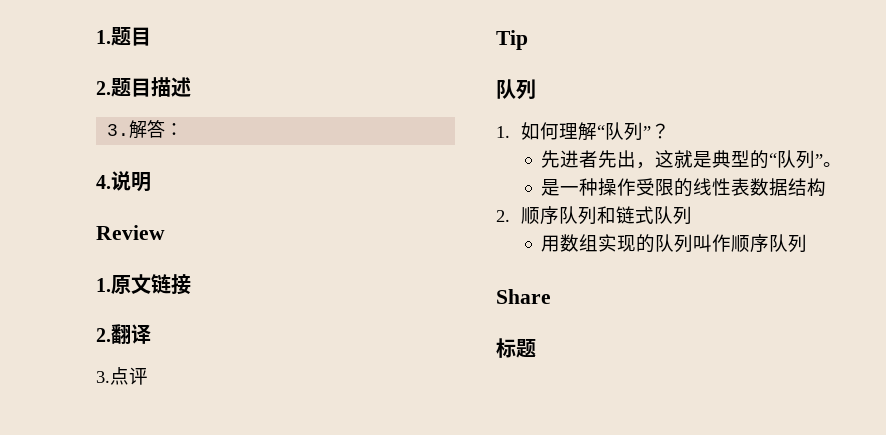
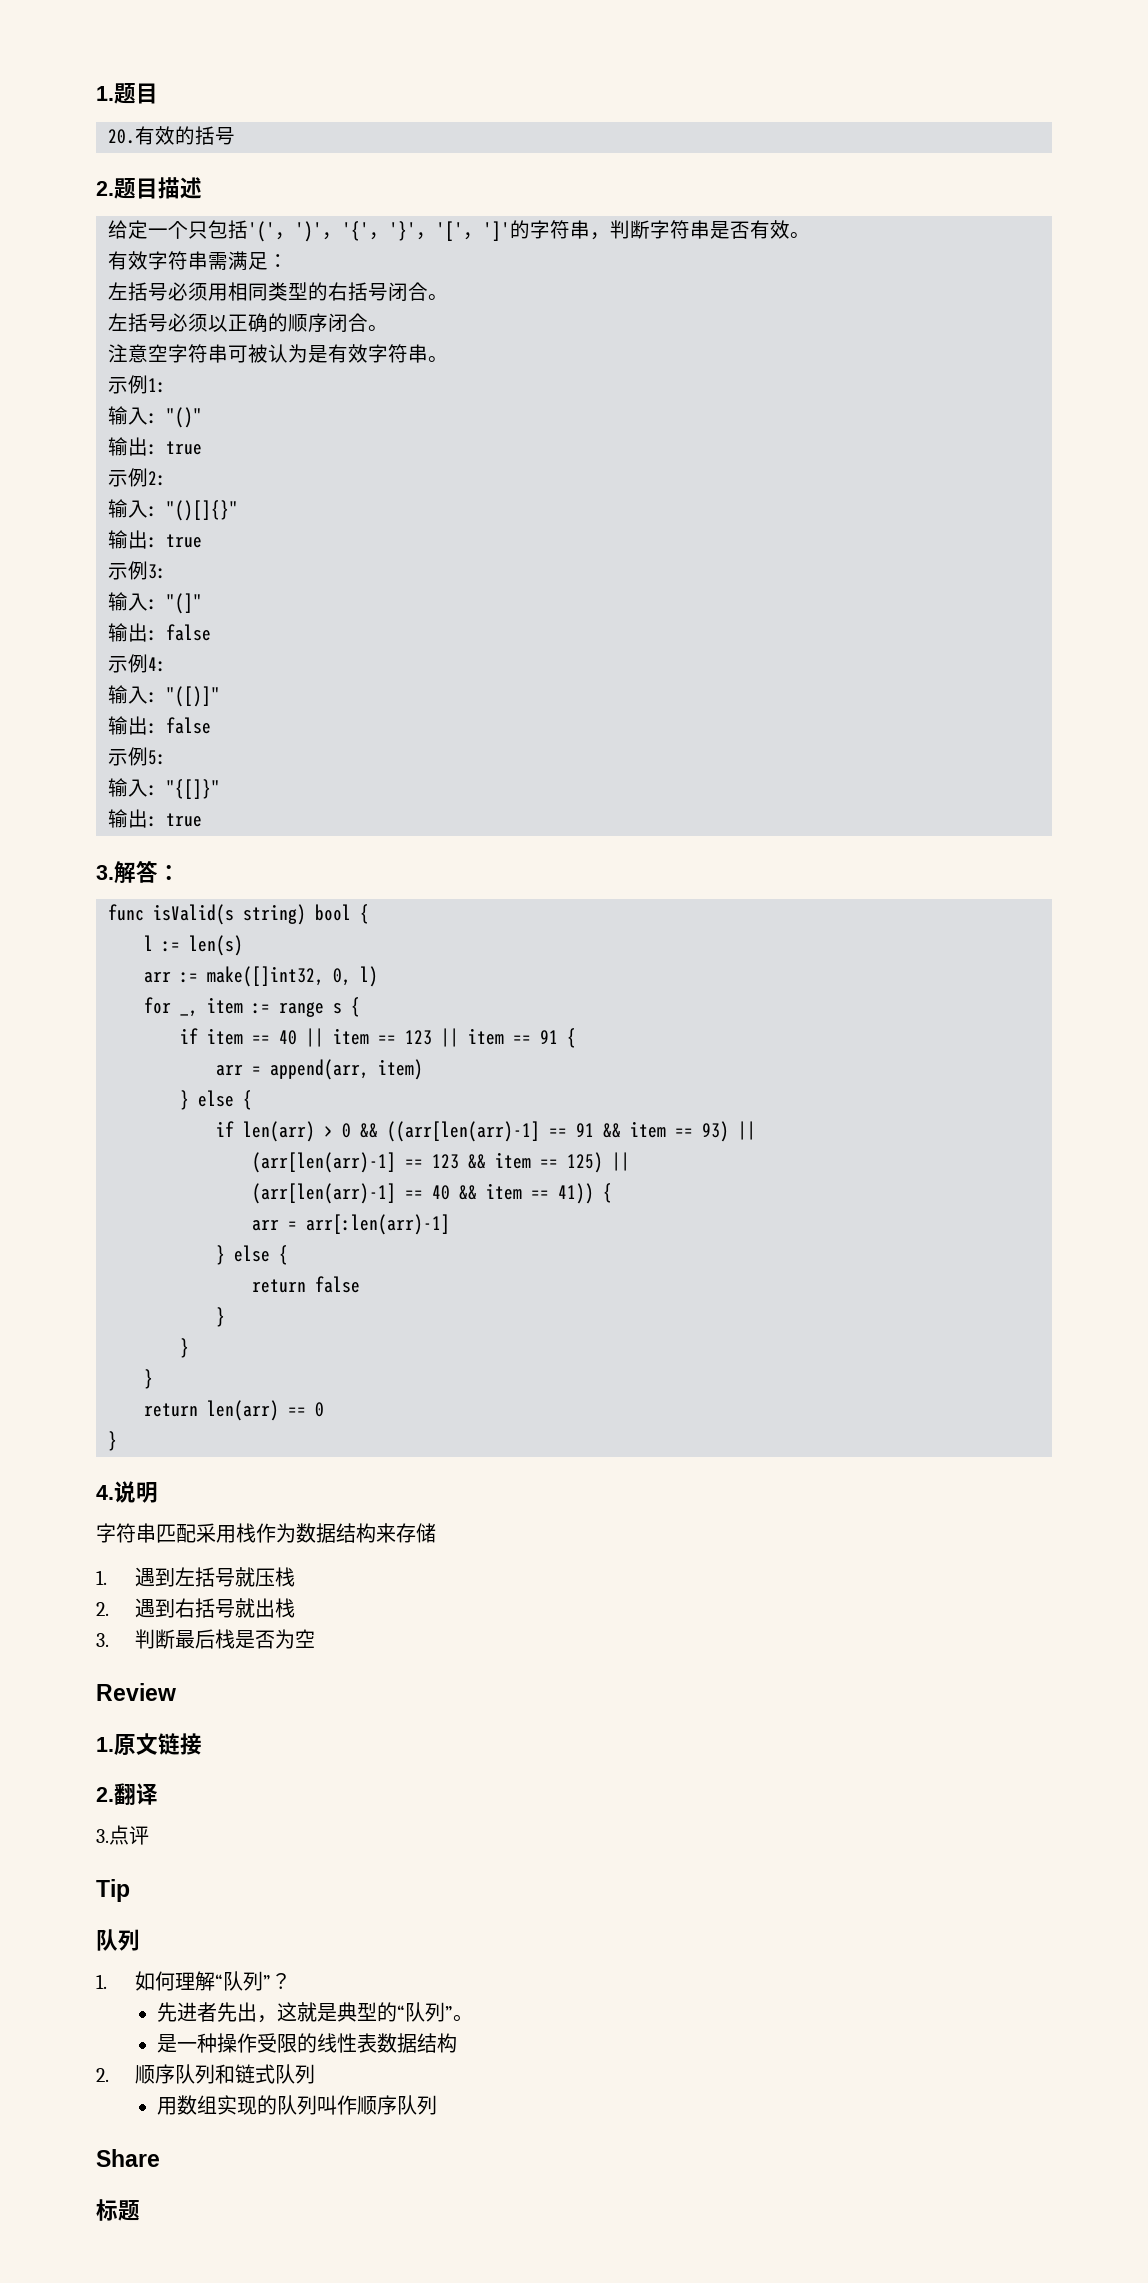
+ 20.有效的括号
+ 给定一个只包括'('，')'，'{'，'}'，'['，']'的字符串，判断字符串是否有效。
+ 有效字符串需满足：
+ 左括号必须用相同类型的右括号闭合。
+ 左括号必须以正确的顺序闭合。
+ 注意空字符串可被认为是有效字符串。
+ 示例1:
+ 输入: "()"
+ 输出: true
+ 示例2:
+ 输入: "()[]{}"
+ 输出: true
+ 示例3:
+ 输入: "(]"
+ 输出: false
+ 示例4:
+ 输入: "([)]"
+ 输出: false
+ 示例5:
+ 输入: "{[]}"
+ 输出: true
  3.解答：
+ func isValid(s string) bool {
+ l := len(s)
+ arr := make([]int32, 0, l)
+ for _, item := range s {
+ if item == 40 || item == 123 || item == 91 {
+ arr = append(arr, item)
+ } else {
+ if len(arr) > 0 && ((arr[len(arr)-1] == 91 && item == 93) ||
+ (arr[len(arr)-1] == 123 && item == 125) ||
+ (arr[len(arr)-1] == 40 && item == 41)) {
+ arr = arr[:len(arr)-1]
+ } else {
+ return false
+ }
+ }
+ }
+ return len(arr) == 0
+ }
  4.说明
+ 字符串匹配采用栈作为数据结构来存储
+ 1.遇到左括号就压栈
+ 2.遇到右括号就出栈
+ 3.判断最后栈是否为空

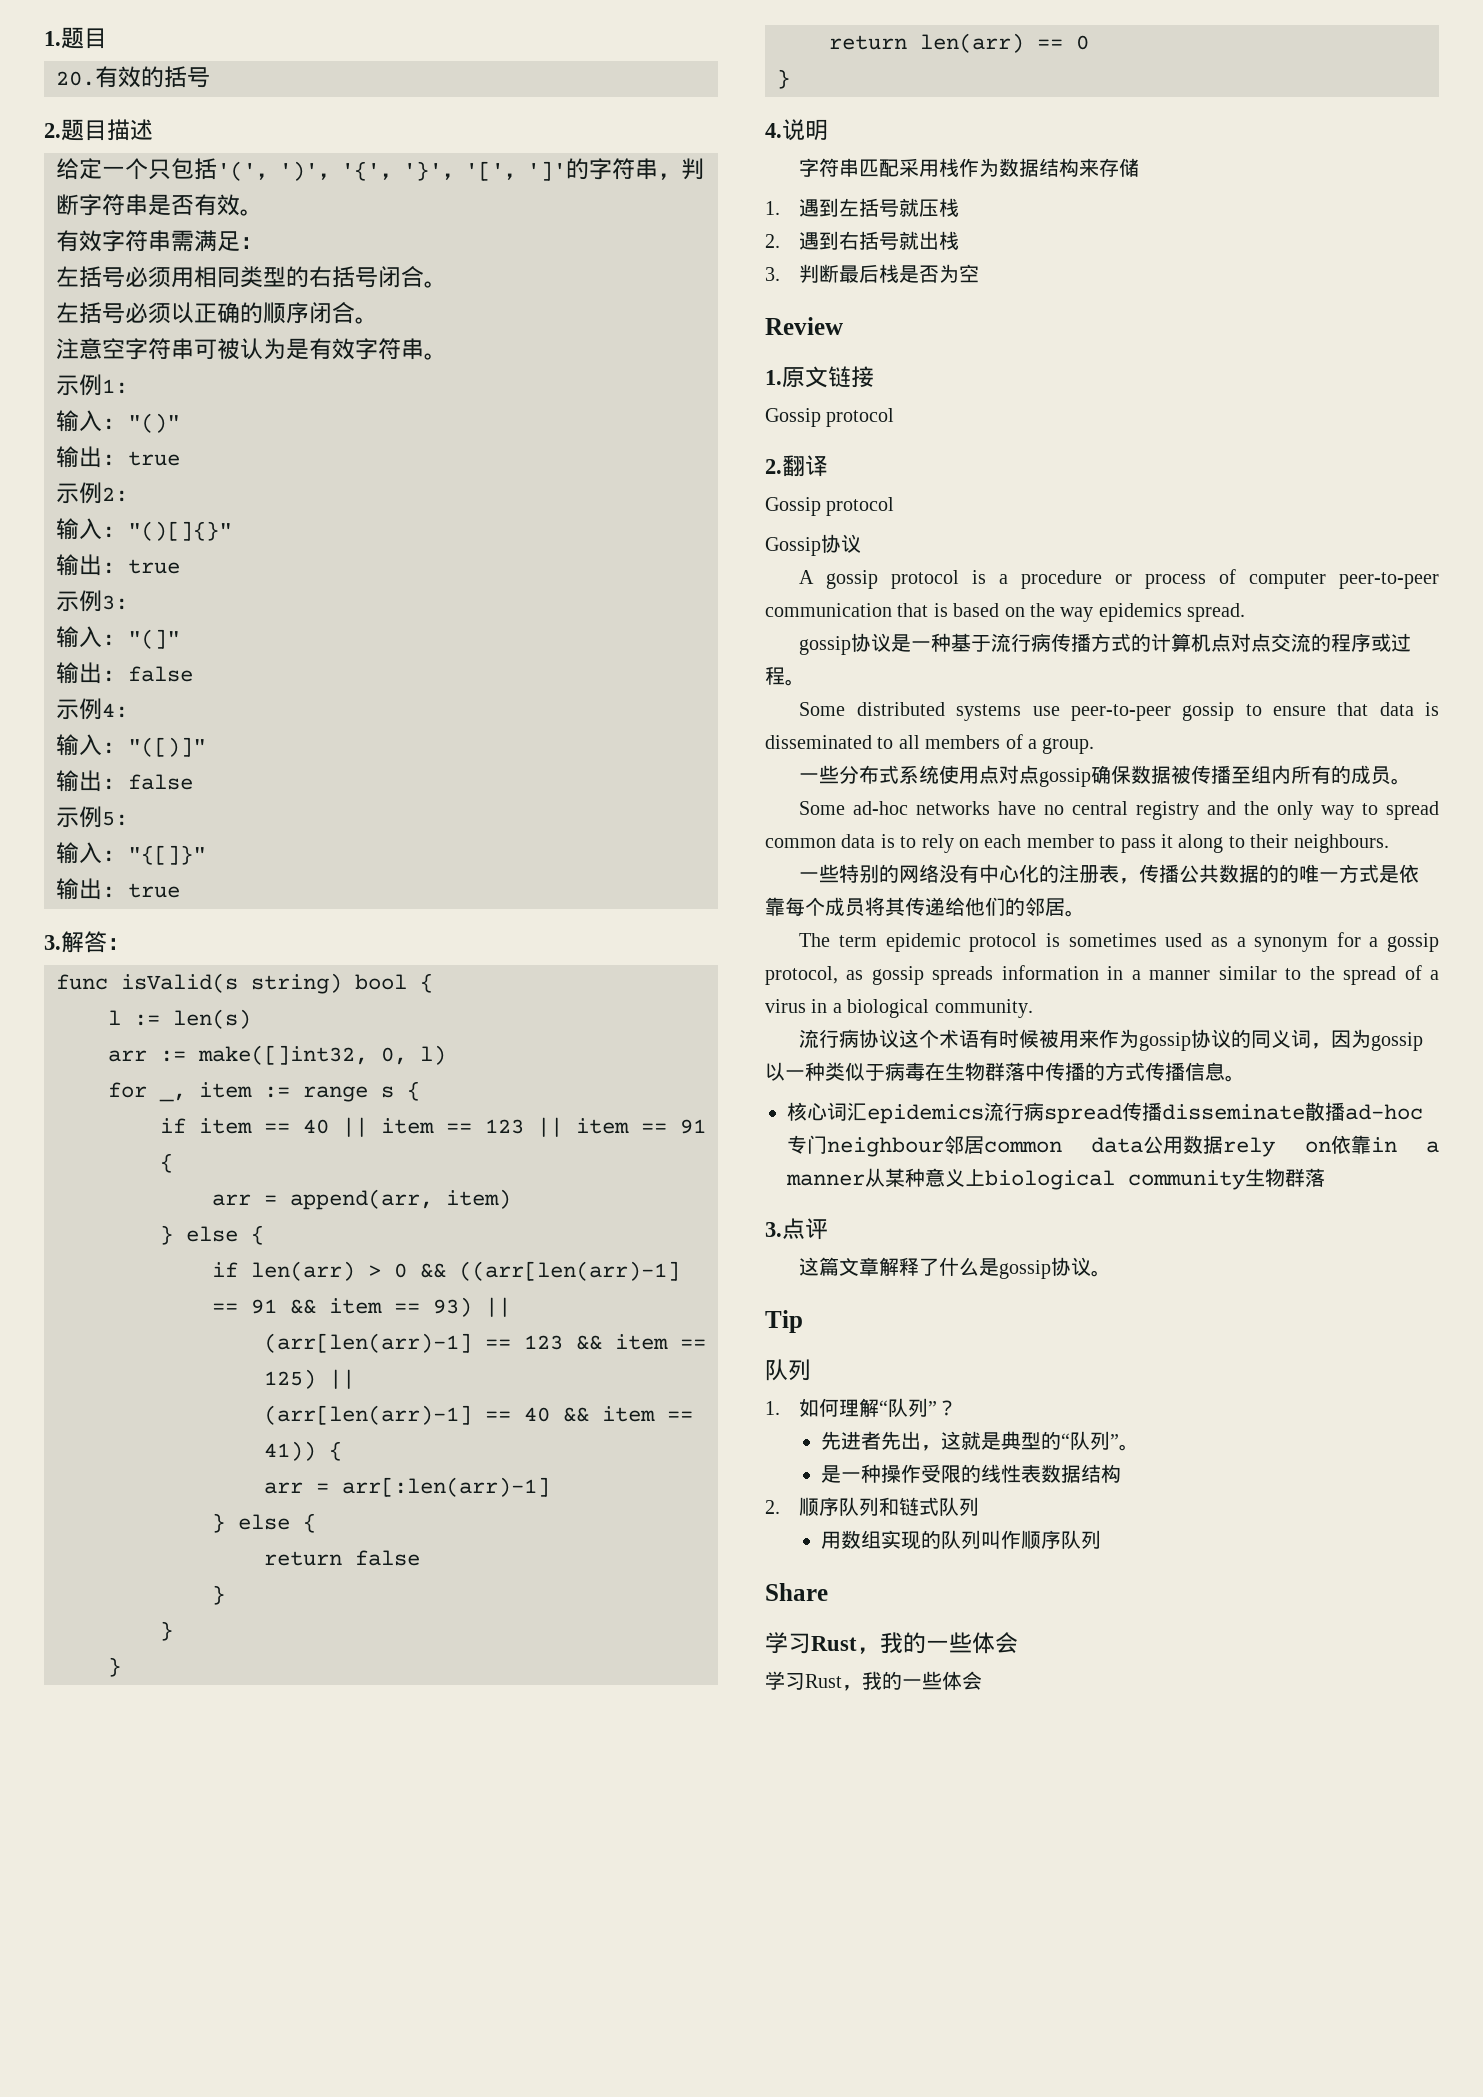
  1.原文链接
+ Gossip protocol
  2.翻译
+ Gossip protocol
+ Gossip协议
+ A gossip protocol is a procedure or process of computer peer-to-peer communication that is based on the way epidemics spread.
+ gossip协议是一种基于流行病传播方式的计算机点对点交流的程序或过程。
+ Some distributed systems use peer-to-peer gossip to ensure that data is disseminated to all members of a group.
+ 一些分布式系统使用点对点gossip确保数据被传播至组内所有的成员。
+ Some ad-hoc networks have no central registry and the only way to spread common data is to rely on each member to pass it along to their neighbours.
+ 一些特别的网络没有中心化的注册表，传播公共数据的的唯一方式是依靠每个成员将其传递给他们的邻居。
+ The term epidemic protocol is sometimes used as a synonym for a gossip protocol, as gossip spreads information in a manner similar to the spread of a virus in a biological community.
+ 流行病协议这个术语有时候被用来作为gossip协议的同义词，因为gossip以一种类似于病毒在生物群落中传播的方式传播信息。
+ 核心词汇epidemics流行病spread传播disseminate散播ad-hoc专门neighbour邻居common data公用数据rely on依靠in a manner从某种意义上biological community生物群落
  3.点评
+ 这篇文章解释了什么是gossip协议。
  Share
- 标题
+ 学习Rust，我的一些体会
+ 学习Rust，我的一些体会

